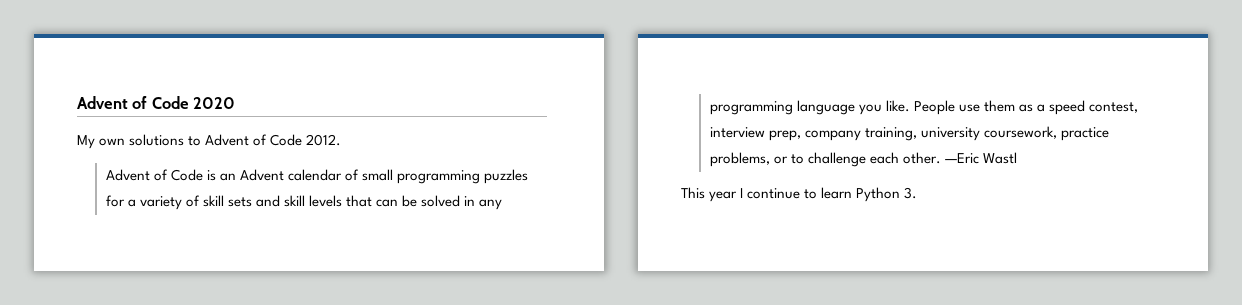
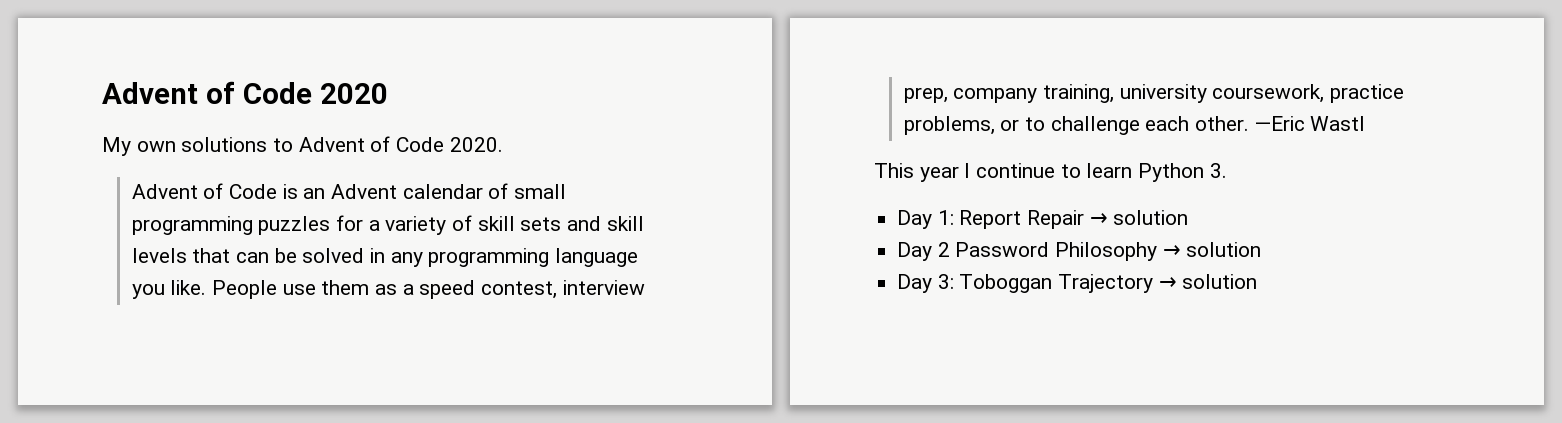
- My own solutions to Advent of Code 2012.
+ My own solutions to Advent of Code 2020.
+ Day 1: Report Repair → solution
+ Day 2 Password Philosophy → solution
+ Day 3: Toboggan Trajectory → solution

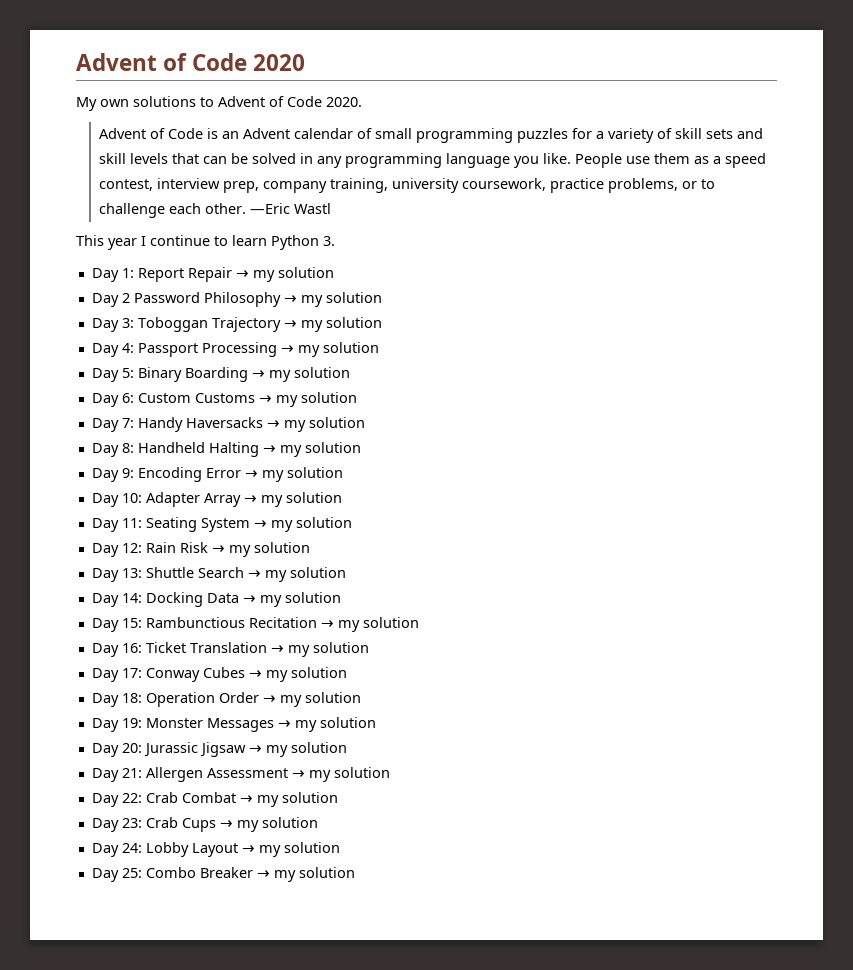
- Day 1: Report Repair → solution
+ Day 1: Report Repair → my solution
- Day 2 Password Philosophy → solution
+ Day 2 Password Philosophy → my solution
- Day 3: Toboggan Trajectory → solution
+ Day 3: Toboggan Trajectory → my solution
+ Day 4: Passport Processing → my solution
+ Day 5: Binary Boarding → my solution
+ Day 6: Custom Customs → my solution
+ Day 7: Handy Haversacks → my solution
+ Day 8: Handheld Halting → my solution
+ Day 9: Encoding Error → my solution
+ Day 10: Adapter Array → my solution
+ Day 11: Seating System → my solution
+ Day 12: Rain Risk → my solution
+ Day 13: Shuttle Search → my solution
+ Day 14: Docking Data → my solution
+ Day 15: Rambunctious Recitation → my solution
+ Day 16: Ticket Translation → my solution
+ Day 17: Conway Cubes → my solution
+ Day 18: Operation Order → my solution
+ Day 19: Monster Messages → my solution
+ Day 20: Jurassic Jigsaw → my solution
+ Day 21: Allergen Assessment → my solution
+ Day 22: Crab Combat → my solution
+ Day 23: Crab Cups → my solution
+ Day 24: Lobby Layout → my solution
+ Day 25: Combo Breaker → my solution

